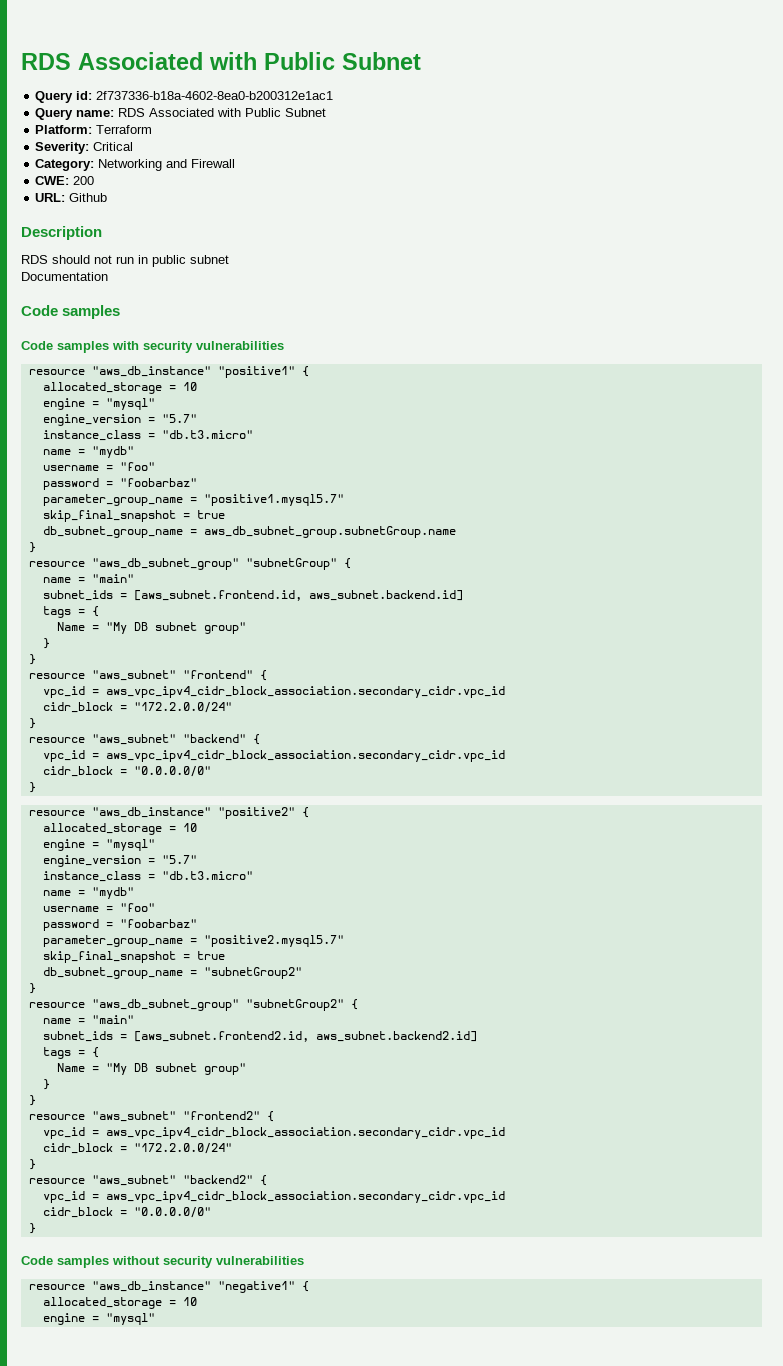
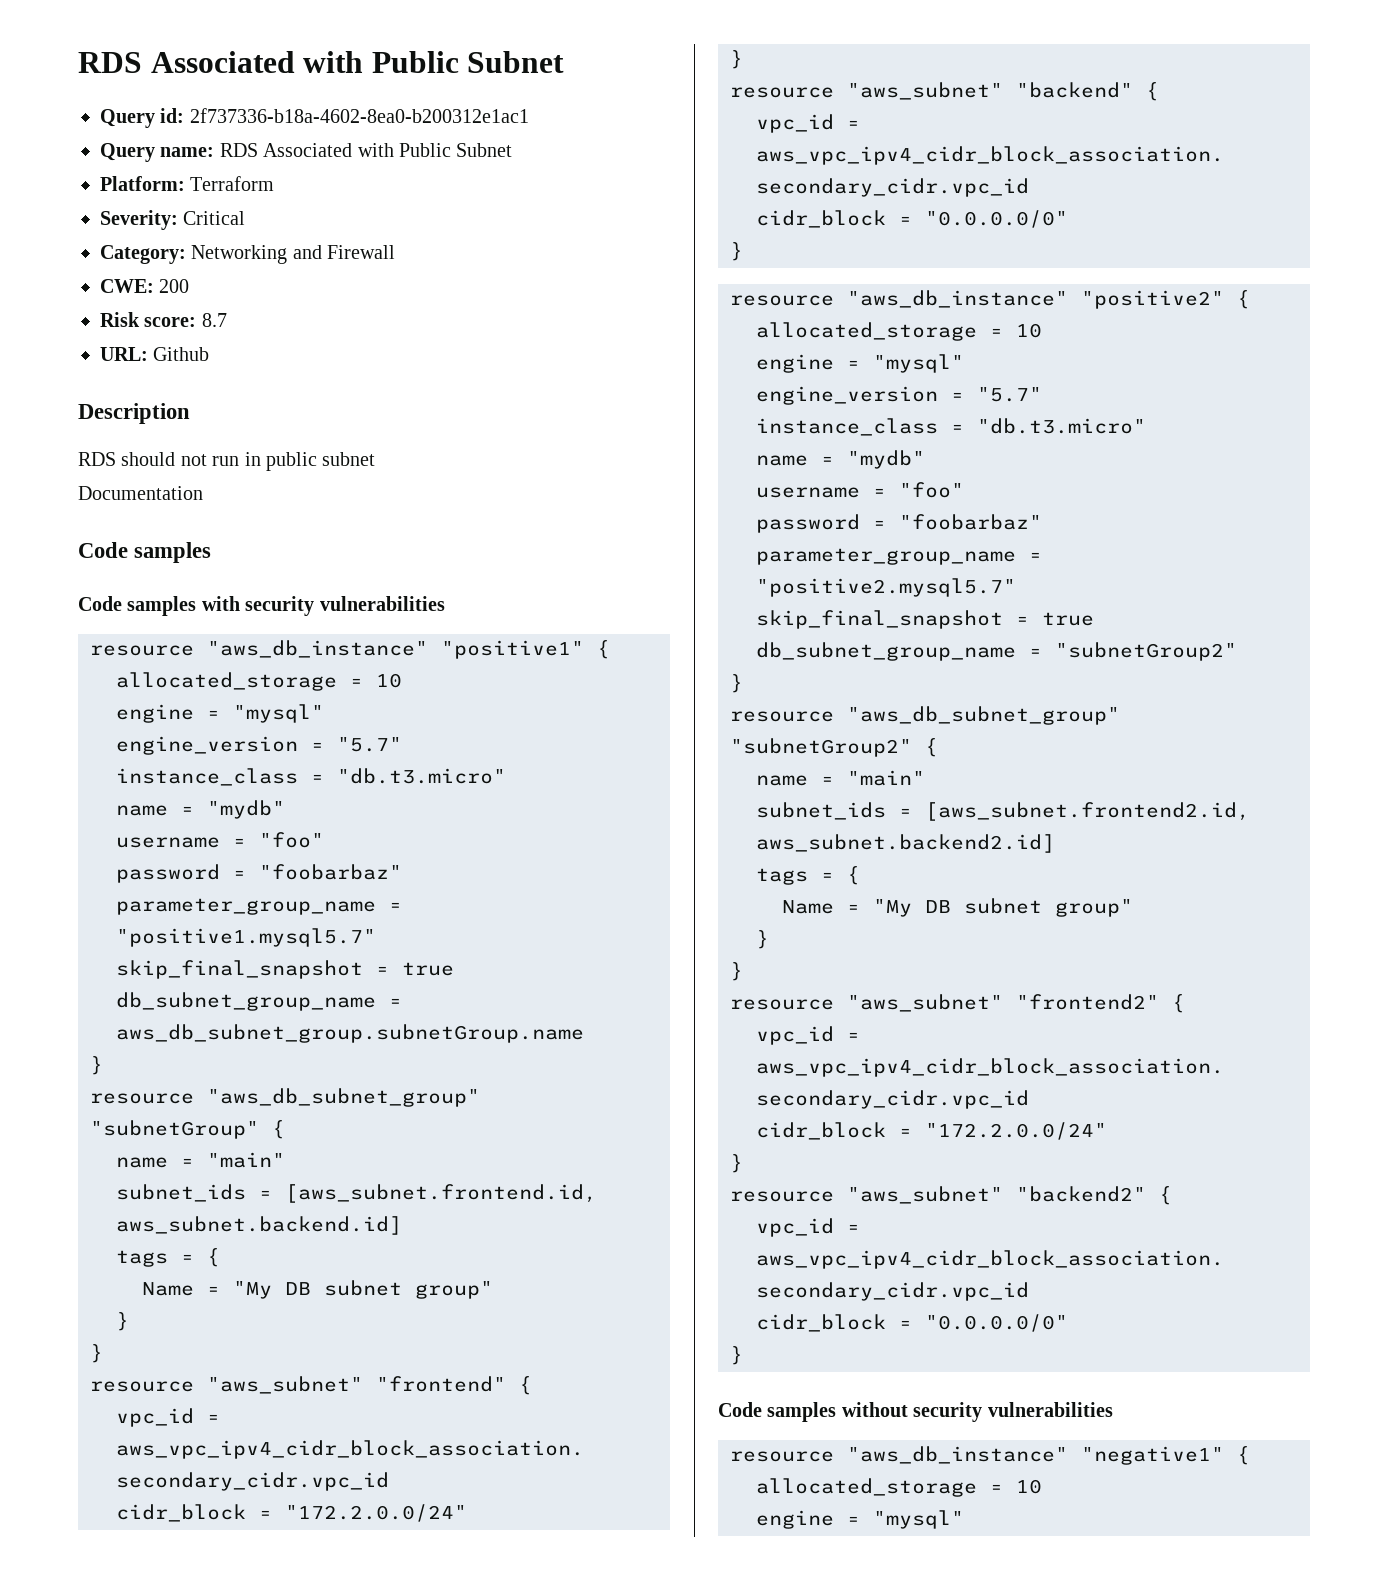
+ Risk score: 8.7

